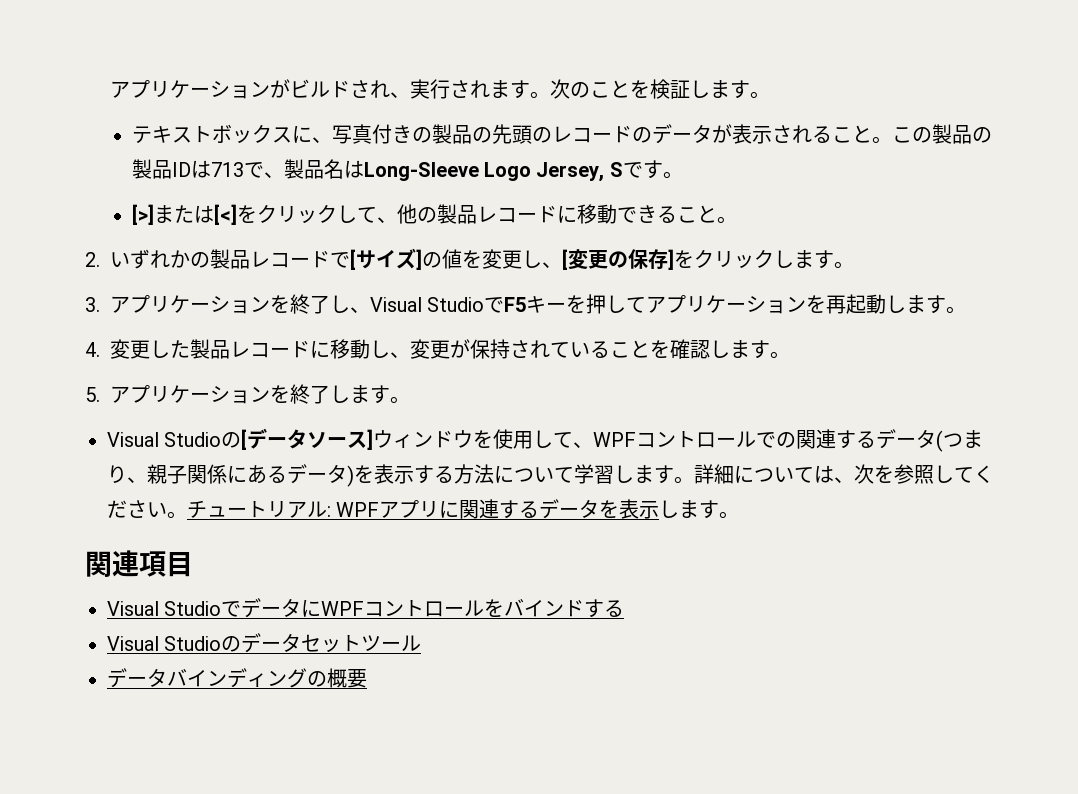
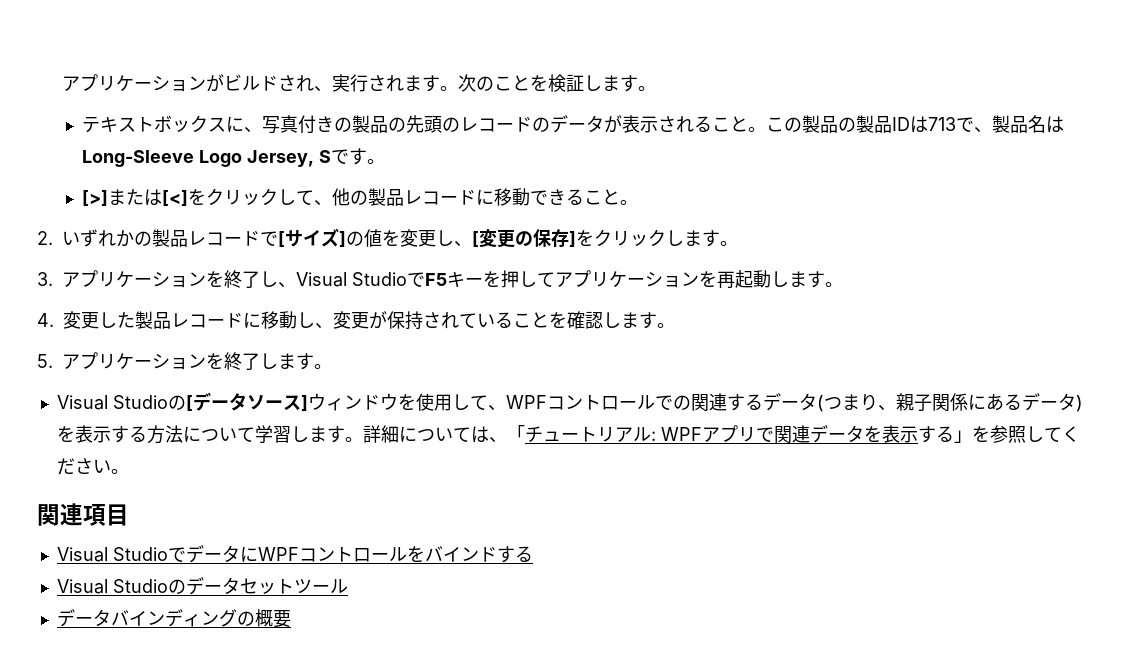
- 詳細については、次を参照してください。チュートリアル: WPFアプリに関連するデータを表示します。
+ 詳細については、「チュートリアル: WPFアプリで関連データを表示する」を参照してください。

